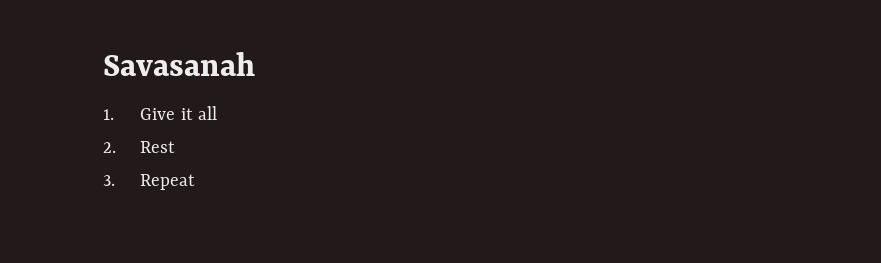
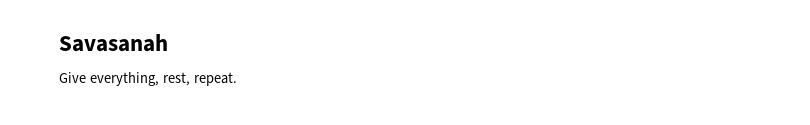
- 1. Give it all
- 2. Rest
- 3. Repeat
+ Give everything, rest, repeat.

